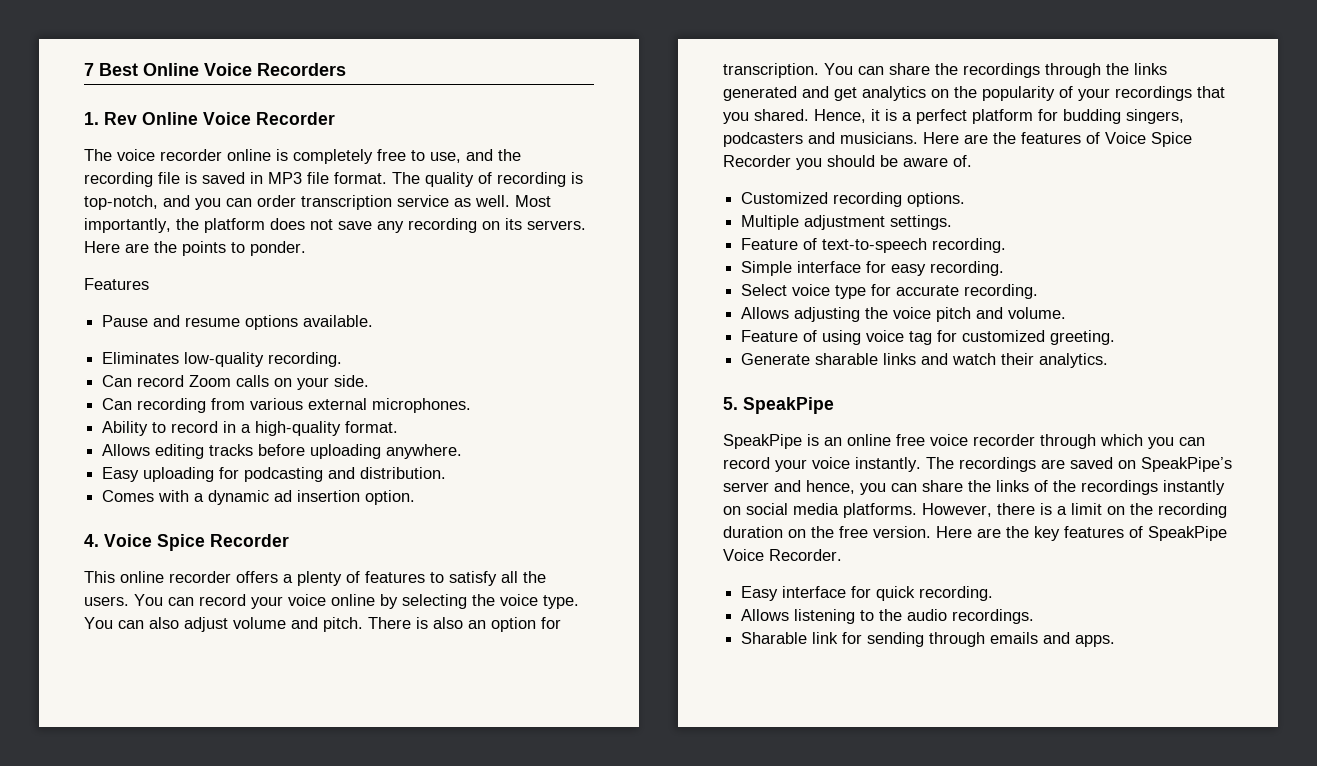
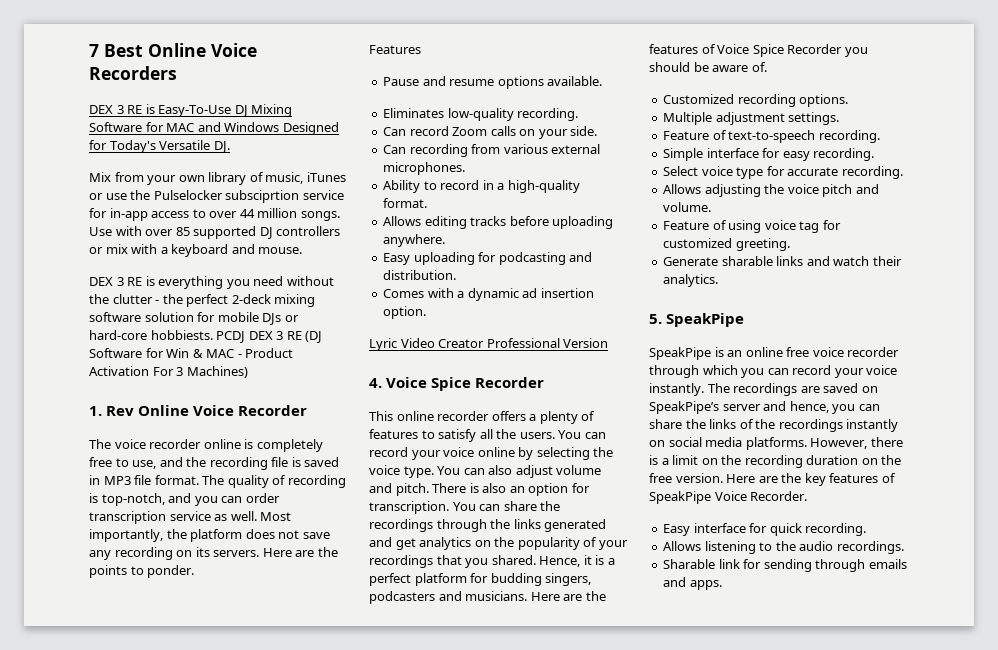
+ DEX 3 RE is Easy-To-Use DJ Mixing Software for MAC and Windows Designed for Today's Versatile DJ.
+ Mix from your own library of music, iTunes or use the Pulselocker subsciprtion service for in-app access to over 44 million songs. Use with over 85 supported DJ controllers or mix with a keyboard and mouse.
+ DEX 3 RE is everything you need without the clutter - the perfect 2-deck mixing software solution for mobile DJs or hard-core hobbiests. PCDJ DEX 3 RE (DJ Software for Win & MAC - Product Activation For 3 Machines)
+ Lyric Video Creator Professional Version

